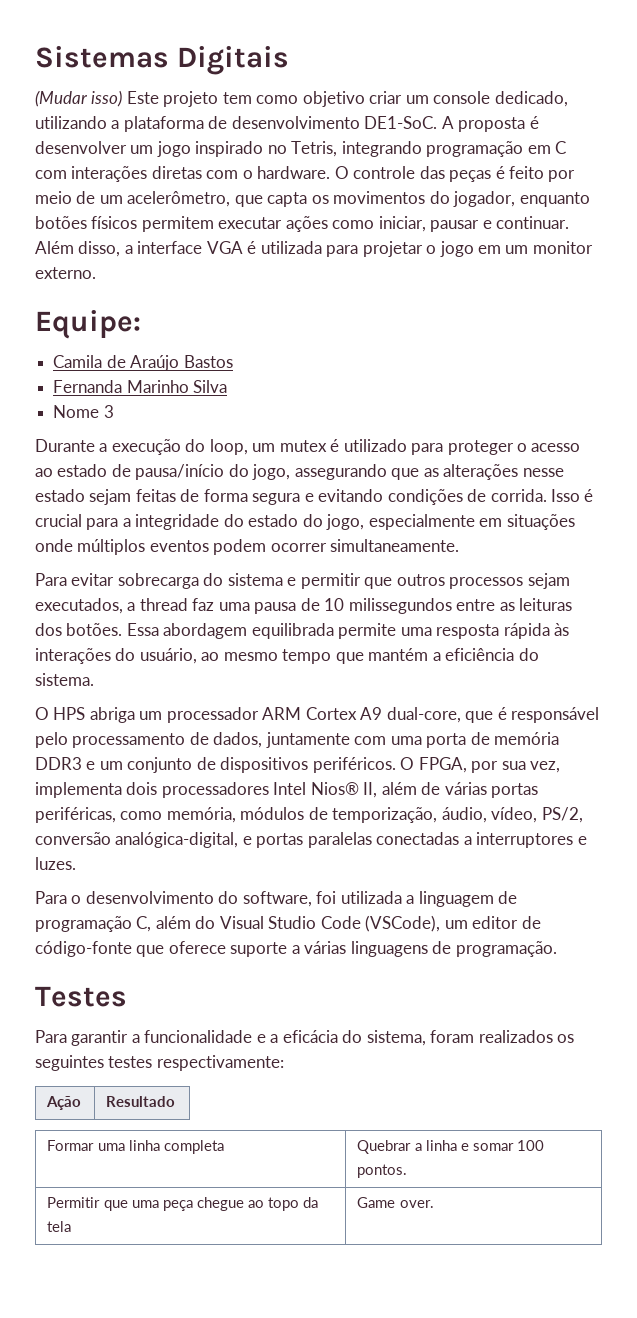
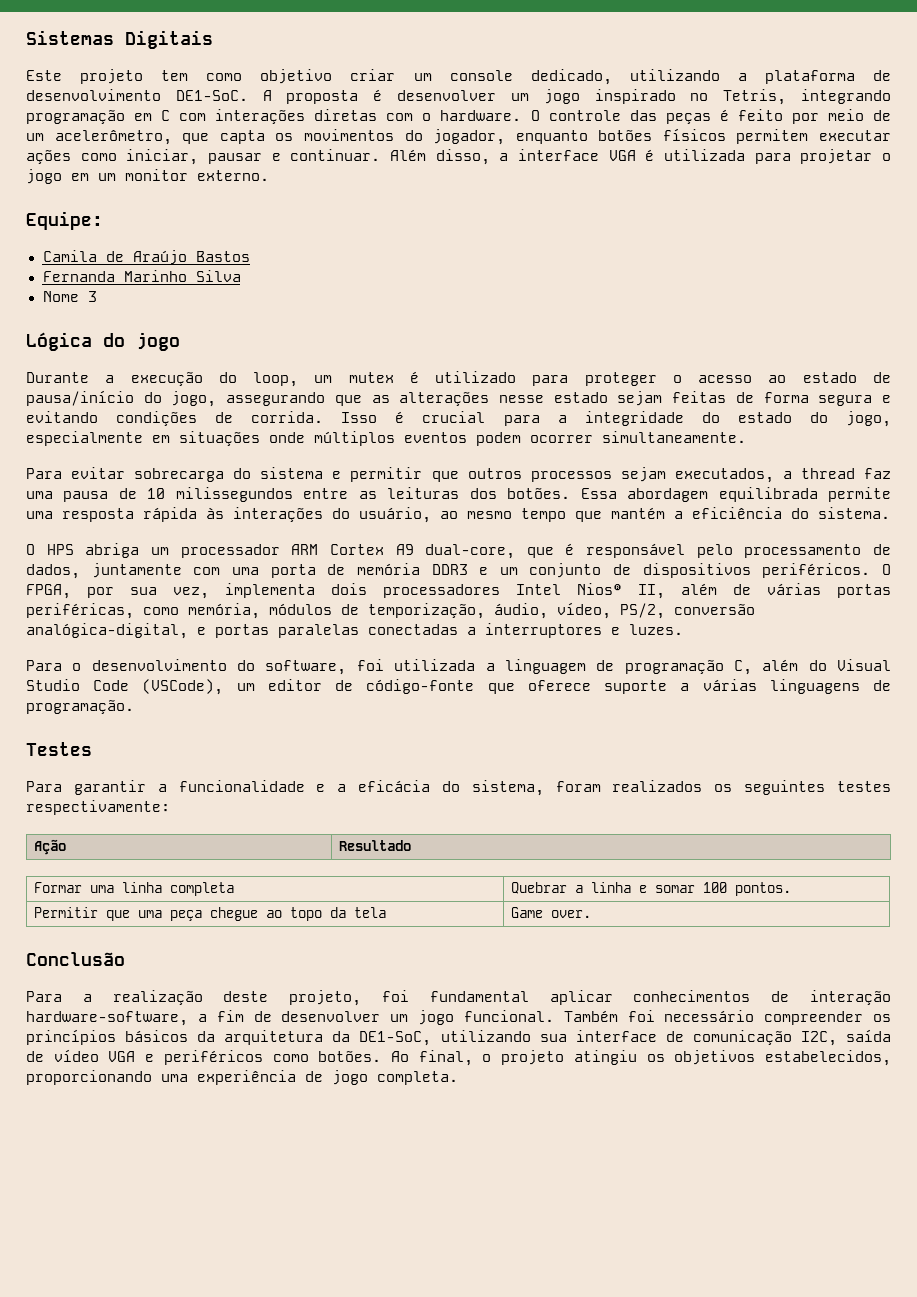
- (Mudar isso) Este projeto tem como objetivo criar um console dedicado, utilizando a plataforma de desenvolvimento DE1-SoC.
+ Este projeto tem como objetivo criar um console dedicado, utilizando a plataforma de desenvolvimento DE1-SoC.
+ Lógica do jogo
+ Conclusão
+ Para a realização deste projeto, foi fundamental aplicar conhecimentos de interação hardware-software, a fim de desenvolver um jogo funcional. Também foi necessário compreender os princípios básicos da arquitetura da DE1-SoC, utilizando sua interface de comunicação I2C, saída de vídeo VGA e periféricos como botões. Ao final, o projeto atingiu os objetivos estabelecidos, proporcionando uma experiência de jogo completa.

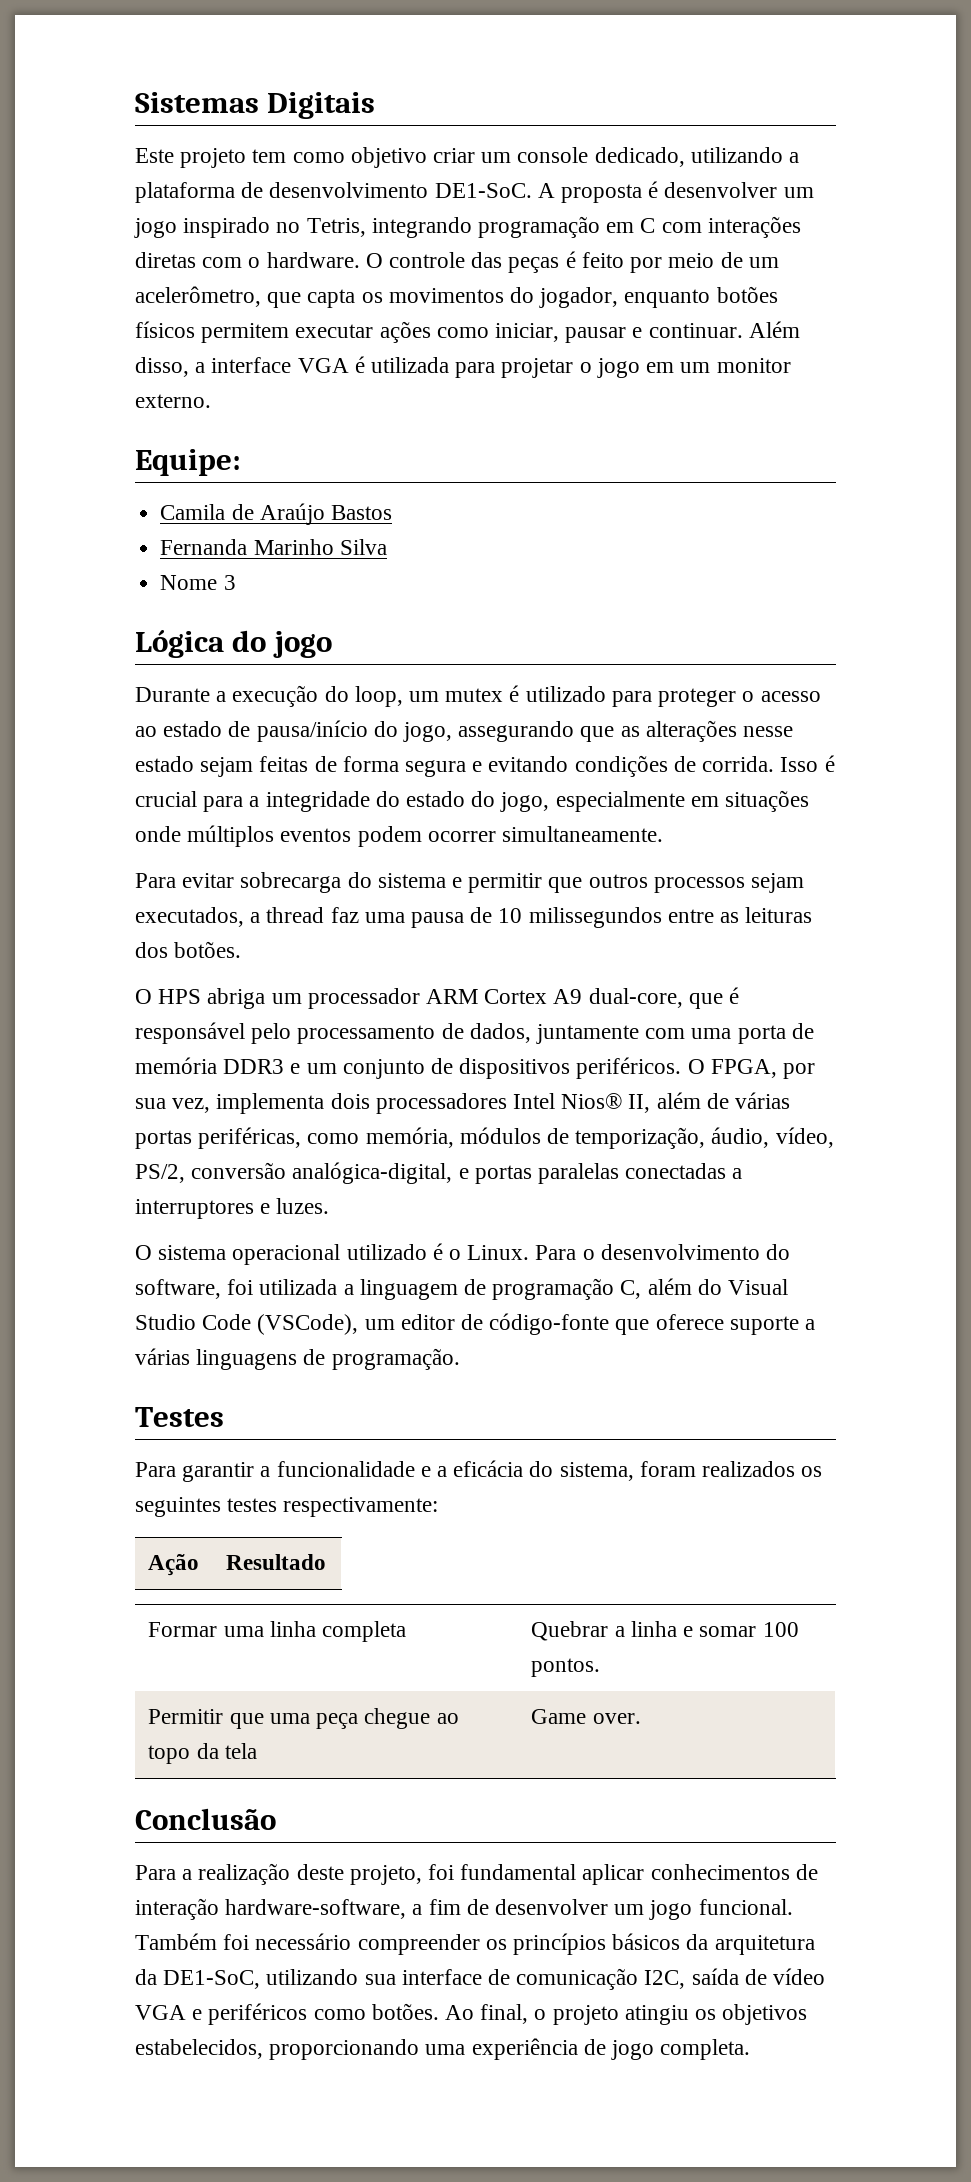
- Essa abordagem equilibrada permite uma resposta rápida às interações do usuário, ao mesmo tempo que mantém a eficiência do sistema.
+ O sistema operacional utilizado é o Linux.

